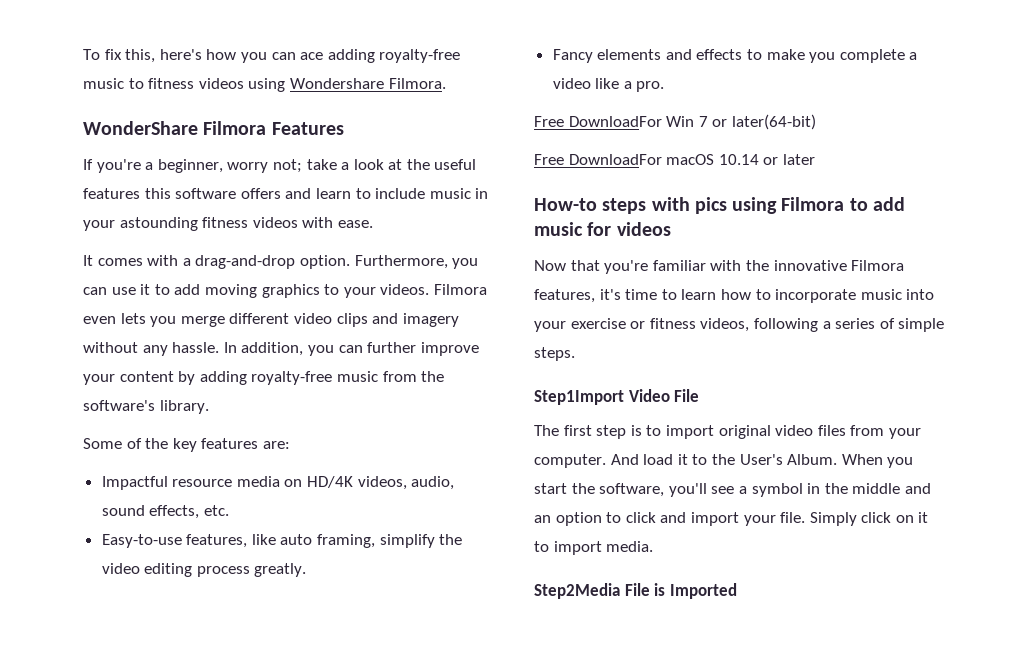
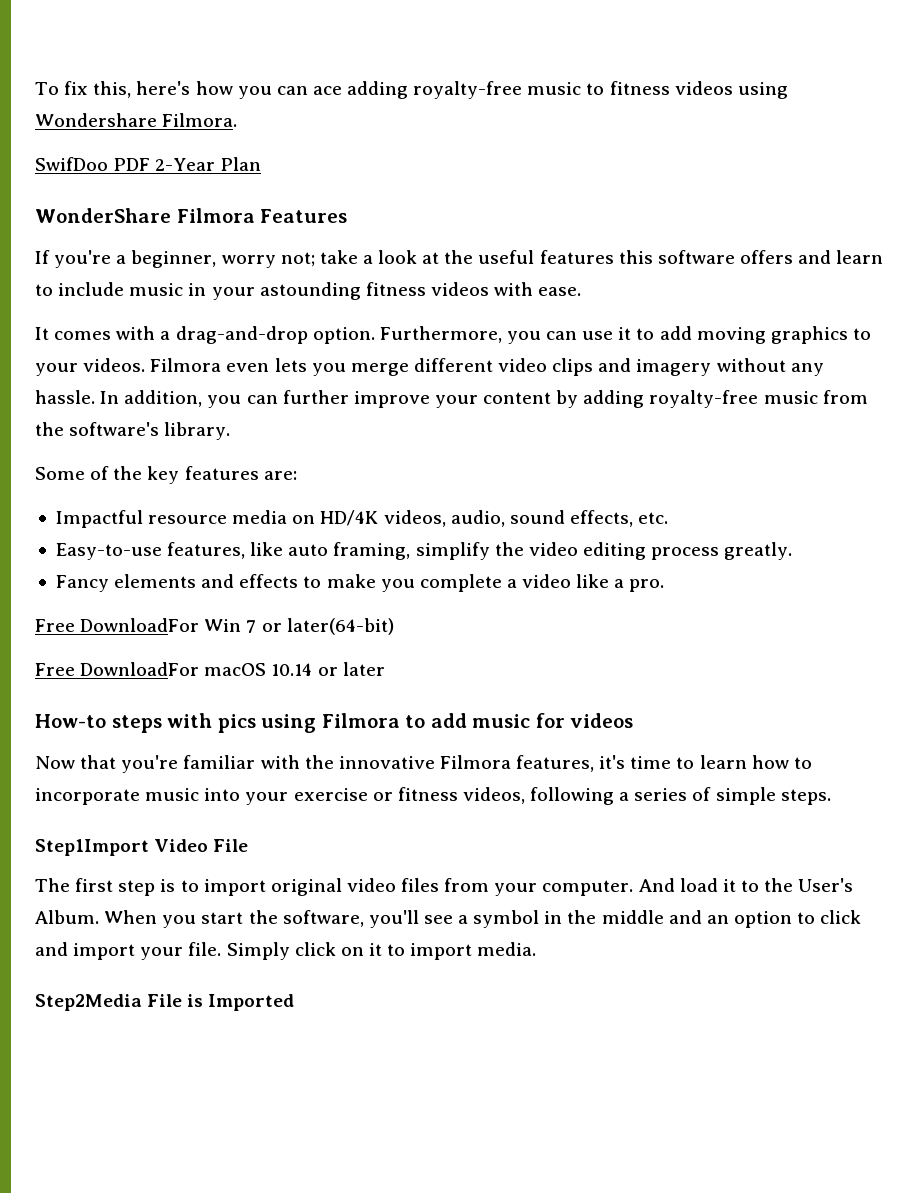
+ SwifDoo PDF 2-Year Plan

